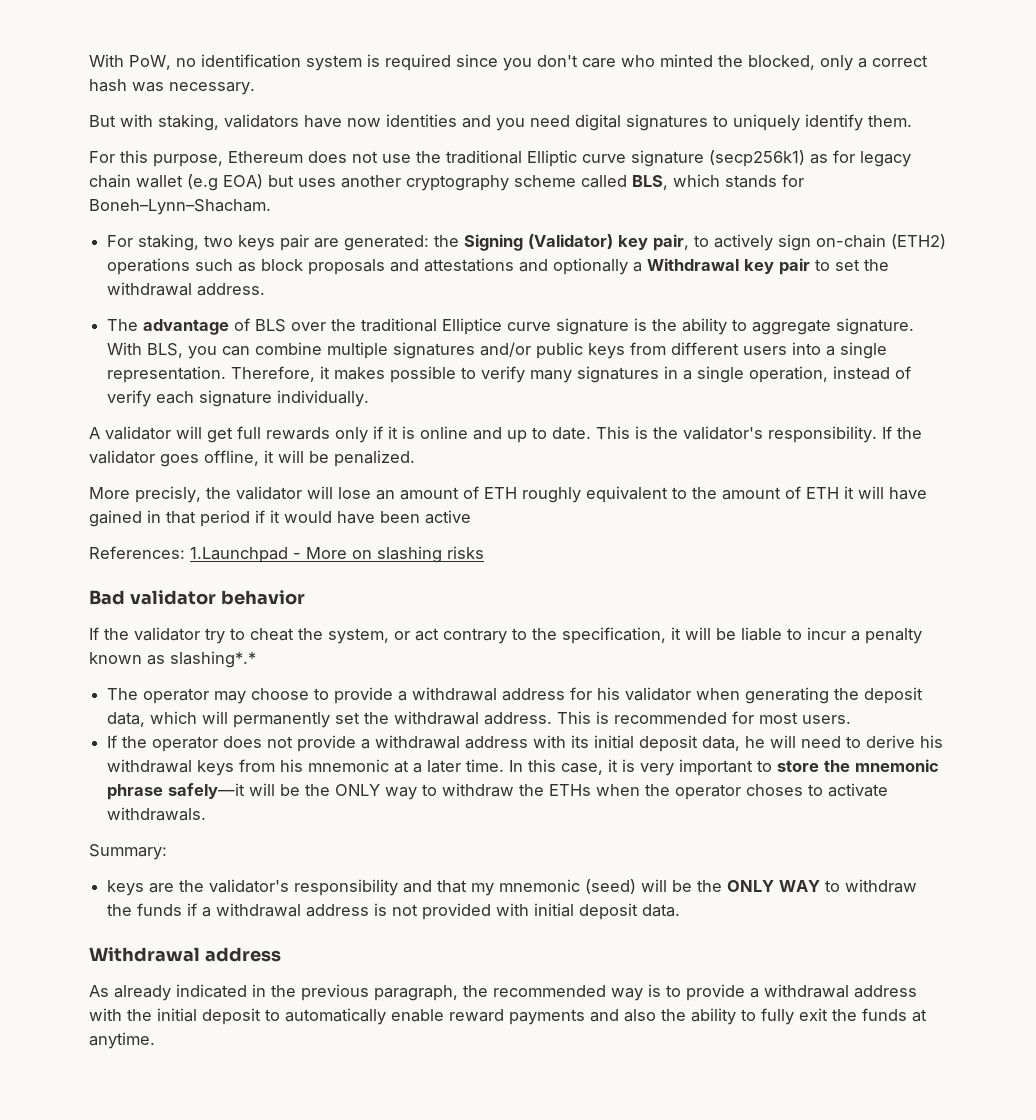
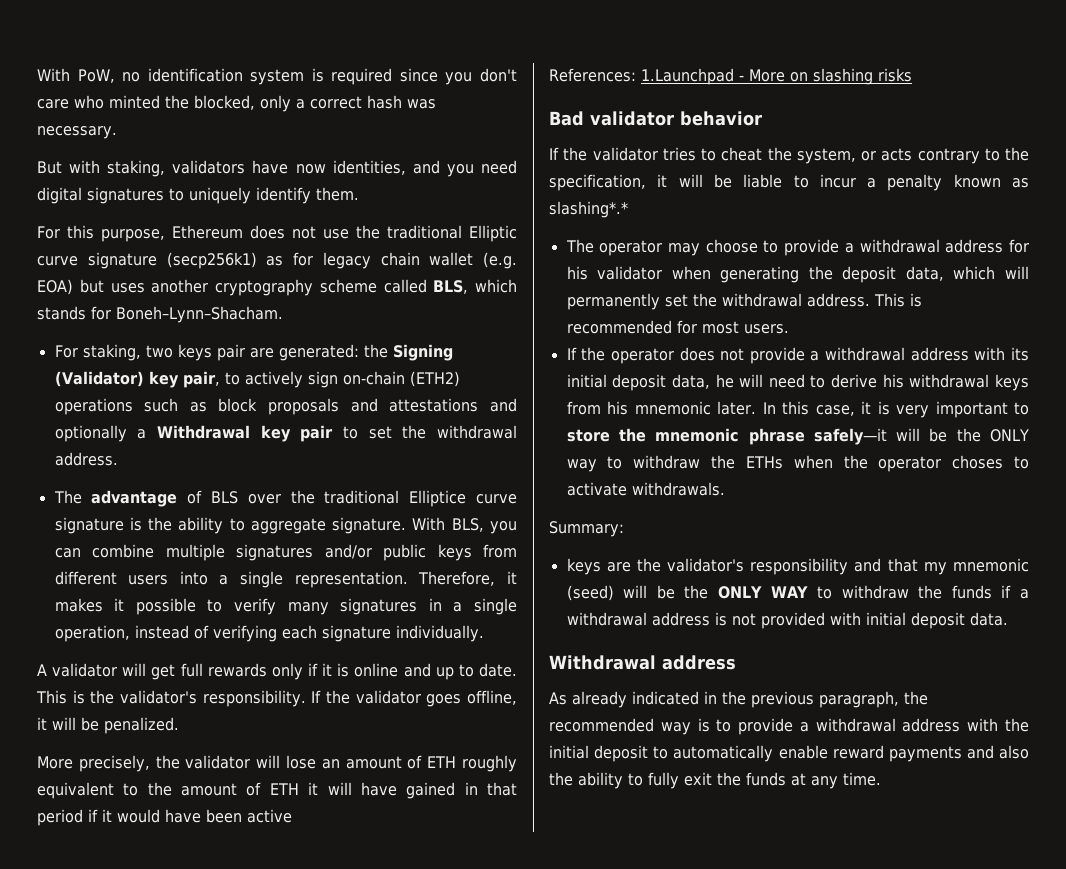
- But with staking, validators have now identities and you need digital signatures to uniquely identify them.
+ But with staking, validators have now identities, and you need digital signatures to uniquely identify them.
- For this purpose, Ethereum does not use the traditional Elliptic curve signature (secp256k1) as for legacy chain wallet (e.g EOA) but uses another cryptography scheme called BLS, which stands for Boneh–Lynn–Shacham.
+ For this purpose, Ethereum does not use the traditional Elliptic curve signature (secp256k1) as for legacy chain wallet (e.g. EOA) but uses another cryptography scheme called BLS, which stands for Boneh–Lynn–Shacham.
- Therefore, it makes possible to verify many signatures in a single operation, instead of verify each signature individually.
+ Therefore, it makes it possible to verify many signatures in a single operation, instead of verifying each signature individually.
- More precisly, the validator will lose an amount of ETH roughly equivalent to the amount of ETH it will have gained in that period if it would have been active
+ More precisely, the validator will lose an amount of ETH roughly equivalent to the amount of ETH it will have gained in that period if it would have been active
- If the validator try to cheat the system, or act contrary to the specification, it will be liable to incur a penalty known as slashing*.*
+ If the validator tries to cheat the system, or acts contrary to the specification, it will be liable to incur a penalty known as slashing*.*
- If the operator does not provide a withdrawal address with its initial deposit data, he will need to derive his withdrawal keys from his mnemonic at a later time.
+ If the operator does not provide a withdrawal address with its initial deposit data, he will need to derive his withdrawal keys from his mnemonic later.
- As already indicated in the previous paragraph, the recommended way is to provide a withdrawal address with the initial deposit to automatically enable reward payments and also the ability to fully exit the funds at anytime.
+ As already indicated in the previous paragraph, the recommended way is to provide a withdrawal address with the initial deposit to automatically enable reward payments and also the ability to fully exit the funds at any time.

